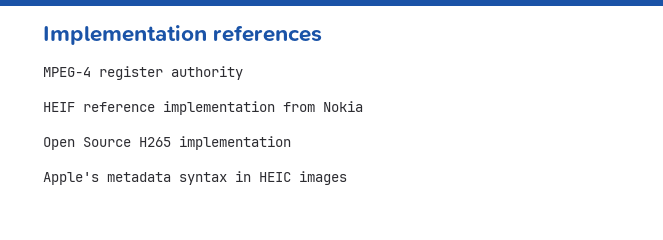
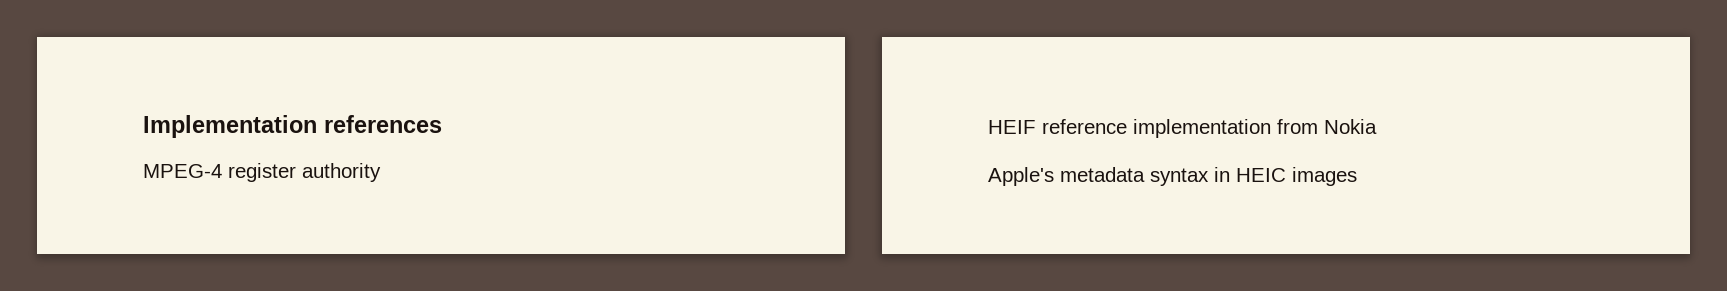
- Open Source H265 implementation

